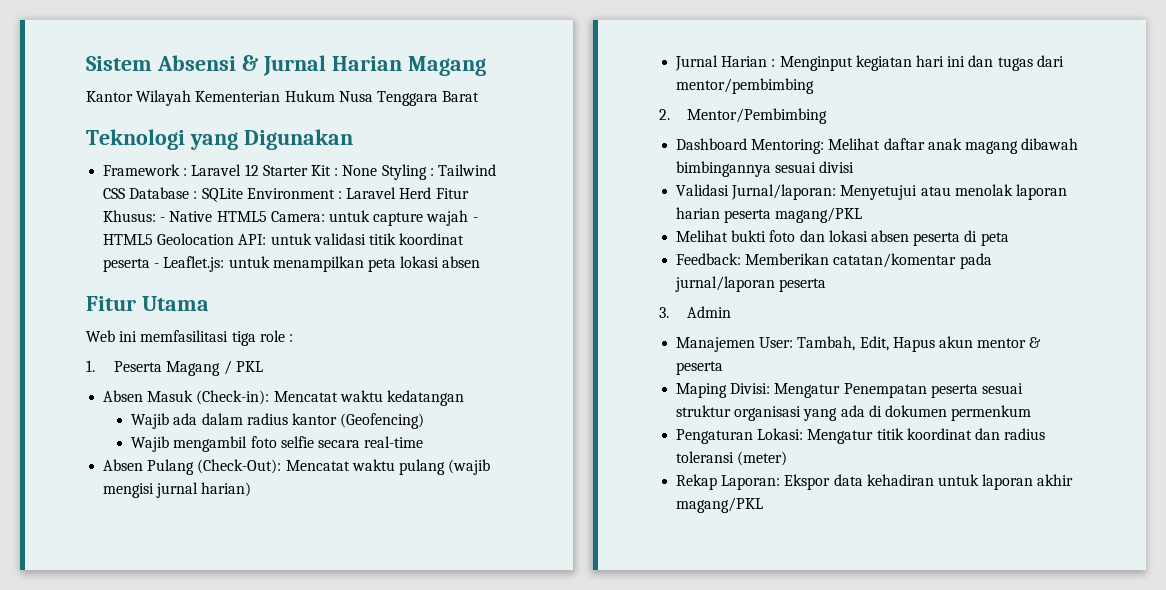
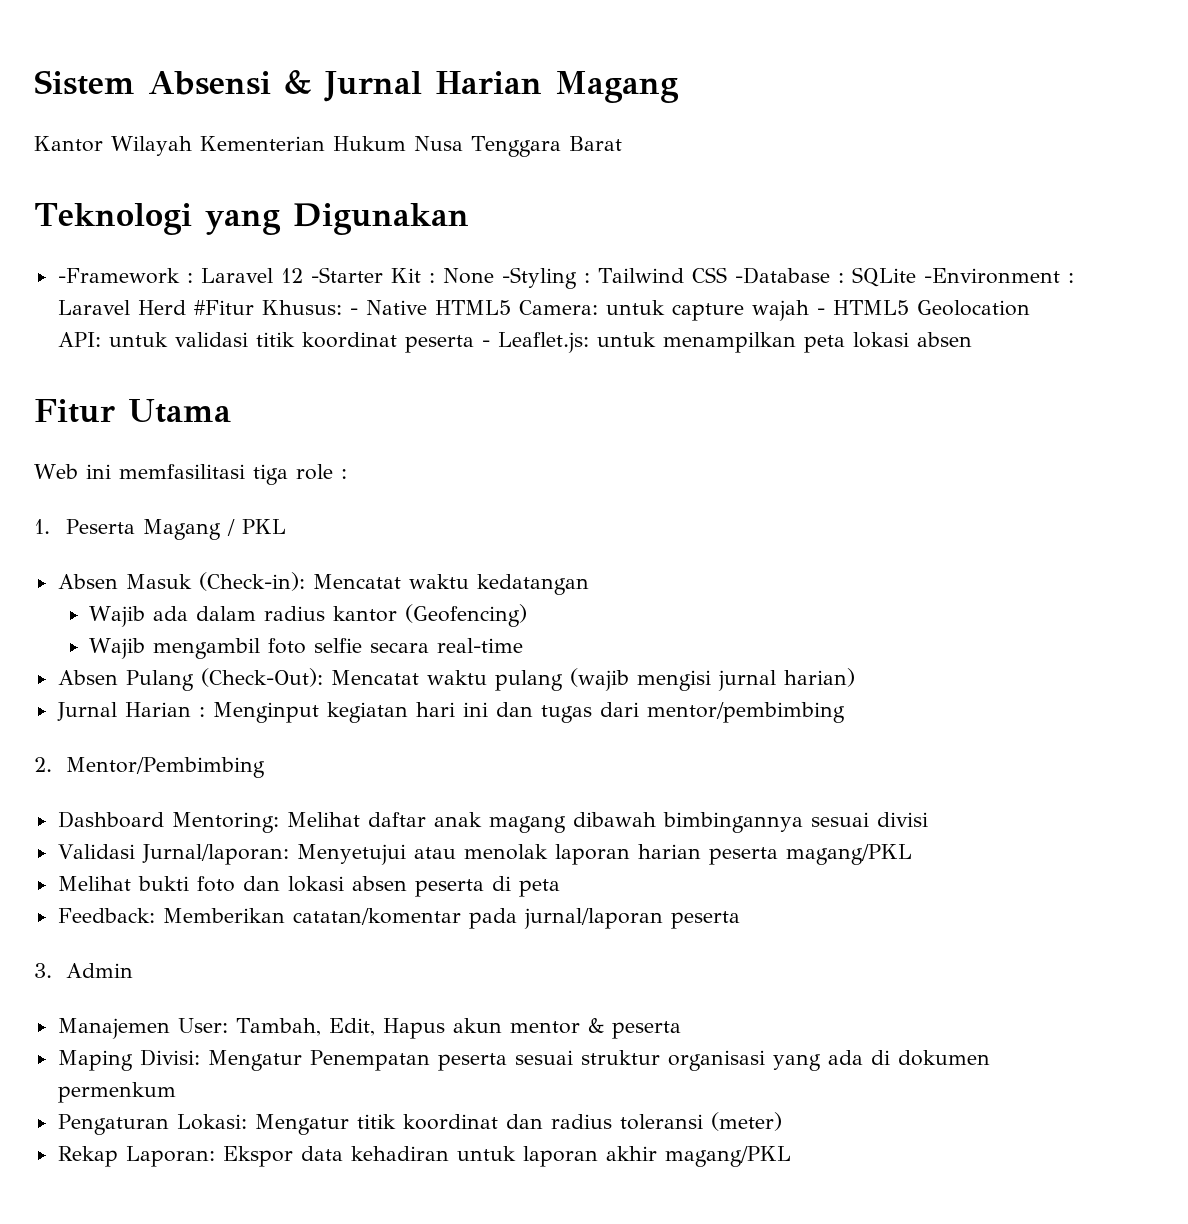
- Framework : Laravel 12 Starter Kit : None Styling : Tailwind CSS Database : SQLite Environment : Laravel Herd Fitur Khusus: - Native HTML5 Camera: untuk capture wajah - HTML5 Geolocation API: untuk validasi titik koordinat peserta - Leaflet.js: untuk menampilkan peta lokasi absen
+ -Framework : Laravel 12 -Starter Kit : None -Styling : Tailwind CSS -Database : SQLite -Environment : Laravel Herd #Fitur Khusus: - Native HTML5 Camera: untuk capture wajah - HTML5 Geolocation API: untuk validasi titik koordinat peserta - Leaflet.js: untuk menampilkan peta lokasi absen

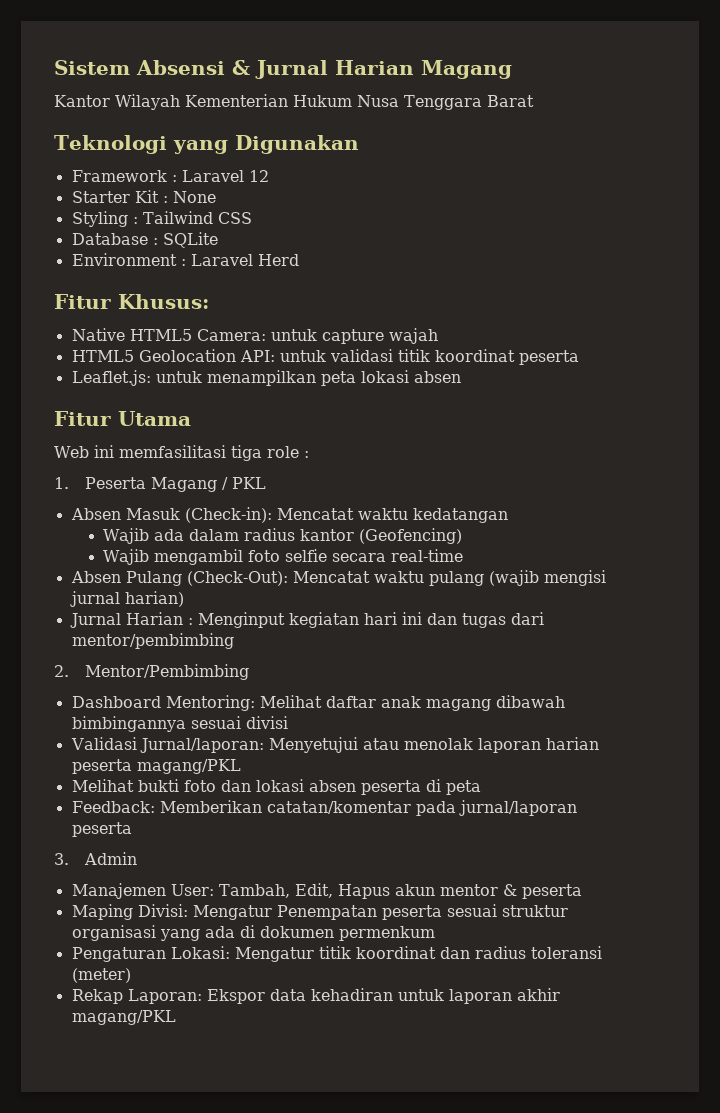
- -Framework : Laravel 12 -Starter Kit : None -Styling : Tailwind CSS -Database : SQLite -Environment : Laravel Herd #Fitur Khusus: - Native HTML5 Camera: untuk capture wajah - HTML5 Geolocation API: untuk validasi titik koordinat peserta - Leaflet.js: untuk menampilkan peta lokasi absen
+ Framework : Laravel 12
+ Starter Kit : None
+ Styling : Tailwind CSS
+ Database : SQLite
+ Environment : Laravel Herd
+ Fitur Khusus:
+ Native HTML5 Camera: untuk capture wajah
+ HTML5 Geolocation API: untuk validasi titik koordinat peserta
+ Leaflet.js: untuk menampilkan peta lokasi absen

